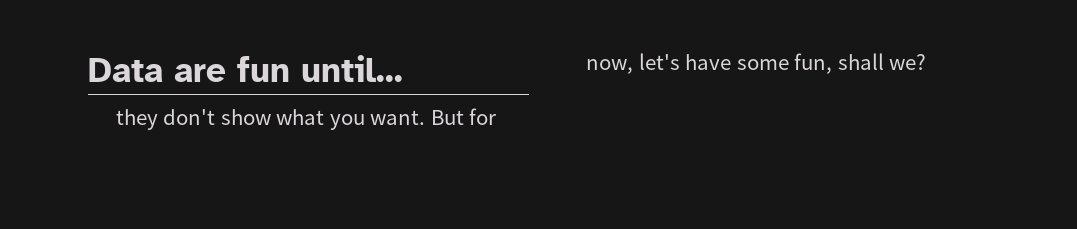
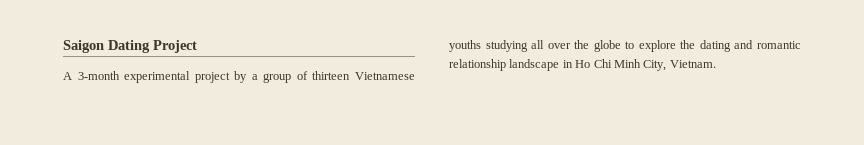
- Data are fun until...
- they don't show what you want. But for now, let's have some fun, shall we?
+ Saigon Dating Project
+ A 3-month experimental project by a group of thirteen Vietnamese youths studying all over the globe to explore the dating and romantic relationship landscape in Ho Chi Minh City, Vietnam.

